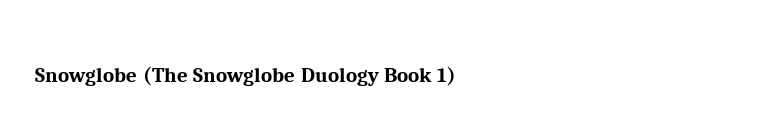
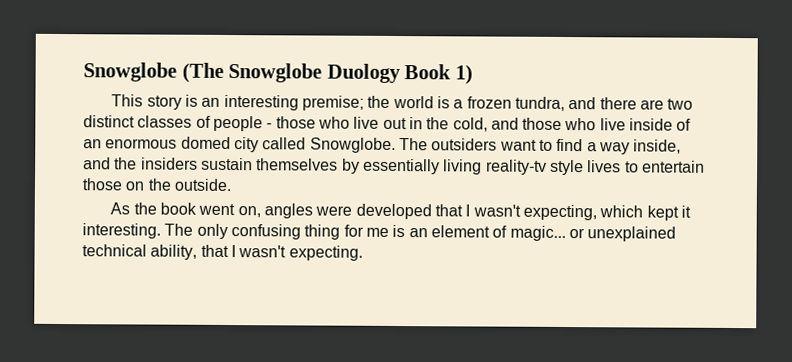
+ This story is an interesting premise; the world is a frozen tundra, and there are two distinct classes of people - those who live out in the cold, and those who live inside of an enormous domed city called Snowglobe. The outsiders want to find a way inside, and the insiders sustain themselves by essentially living reality-tv style lives to entertain those on the outside.
+ As the book went on, angles were developed that I wasn't expecting, which kept it interesting. The only confusing thing for me is an element of magic... or unexplained technical ability, that I wasn't expecting.

